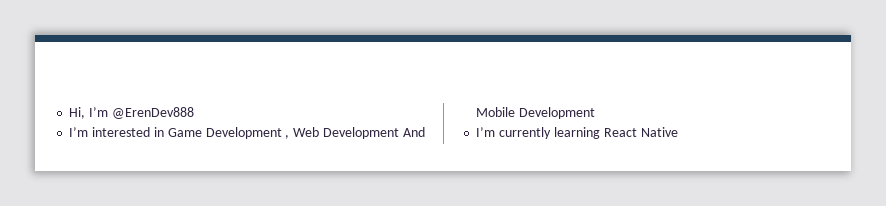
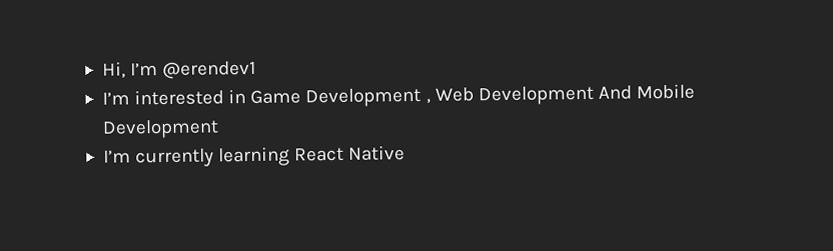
- Hi, I’m @ErenDev888
+ Hi, I’m @erendev1

